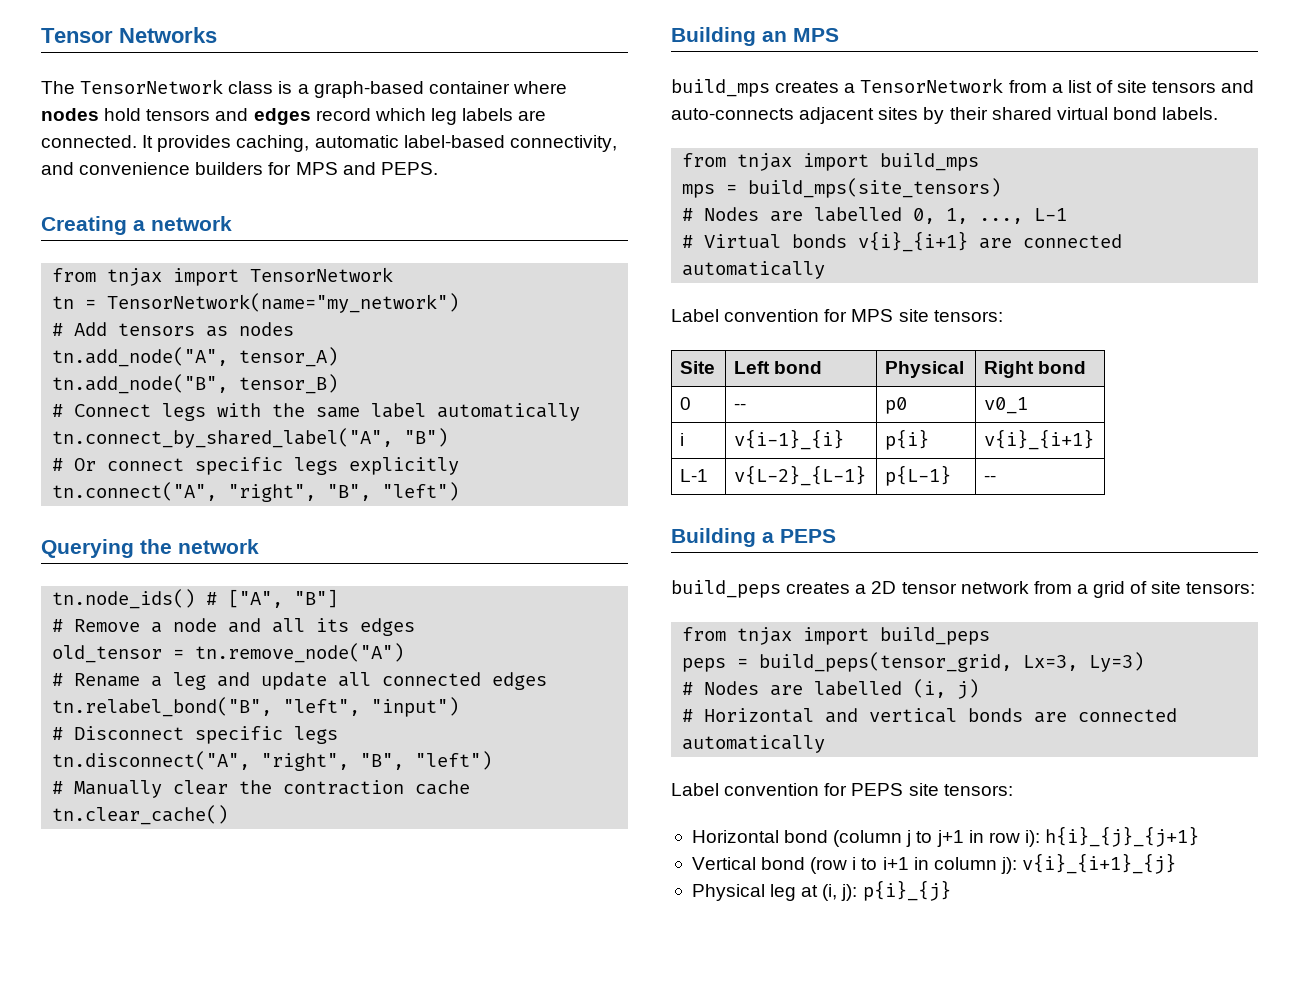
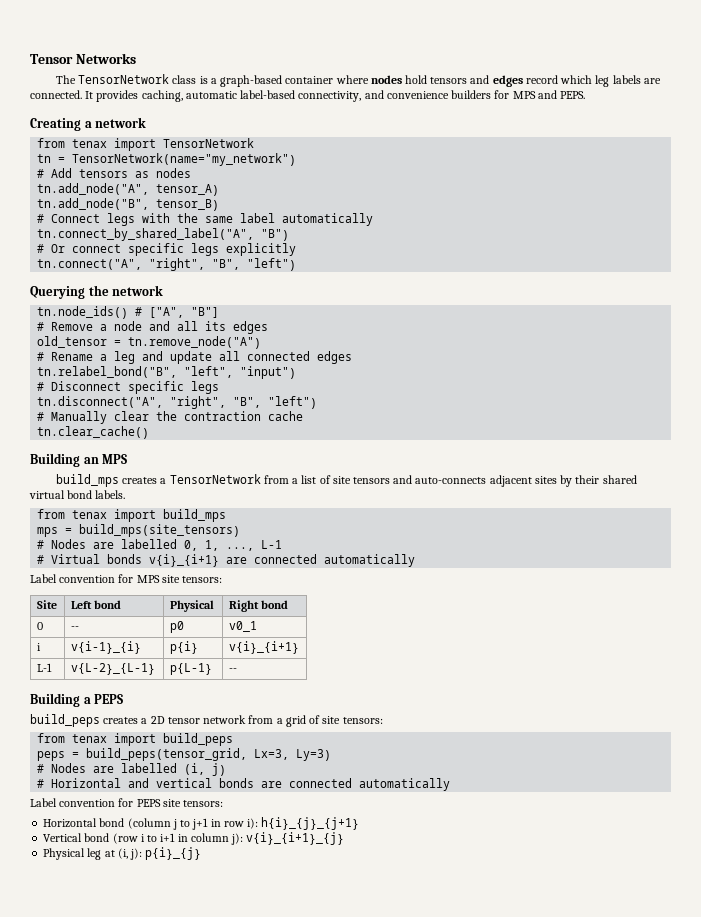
- from tnjax import TensorNetwork
+ from tenax import TensorNetwork
- from tnjax import build_mps
+ from tenax import build_mps
- from tnjax import build_peps
+ from tenax import build_peps

